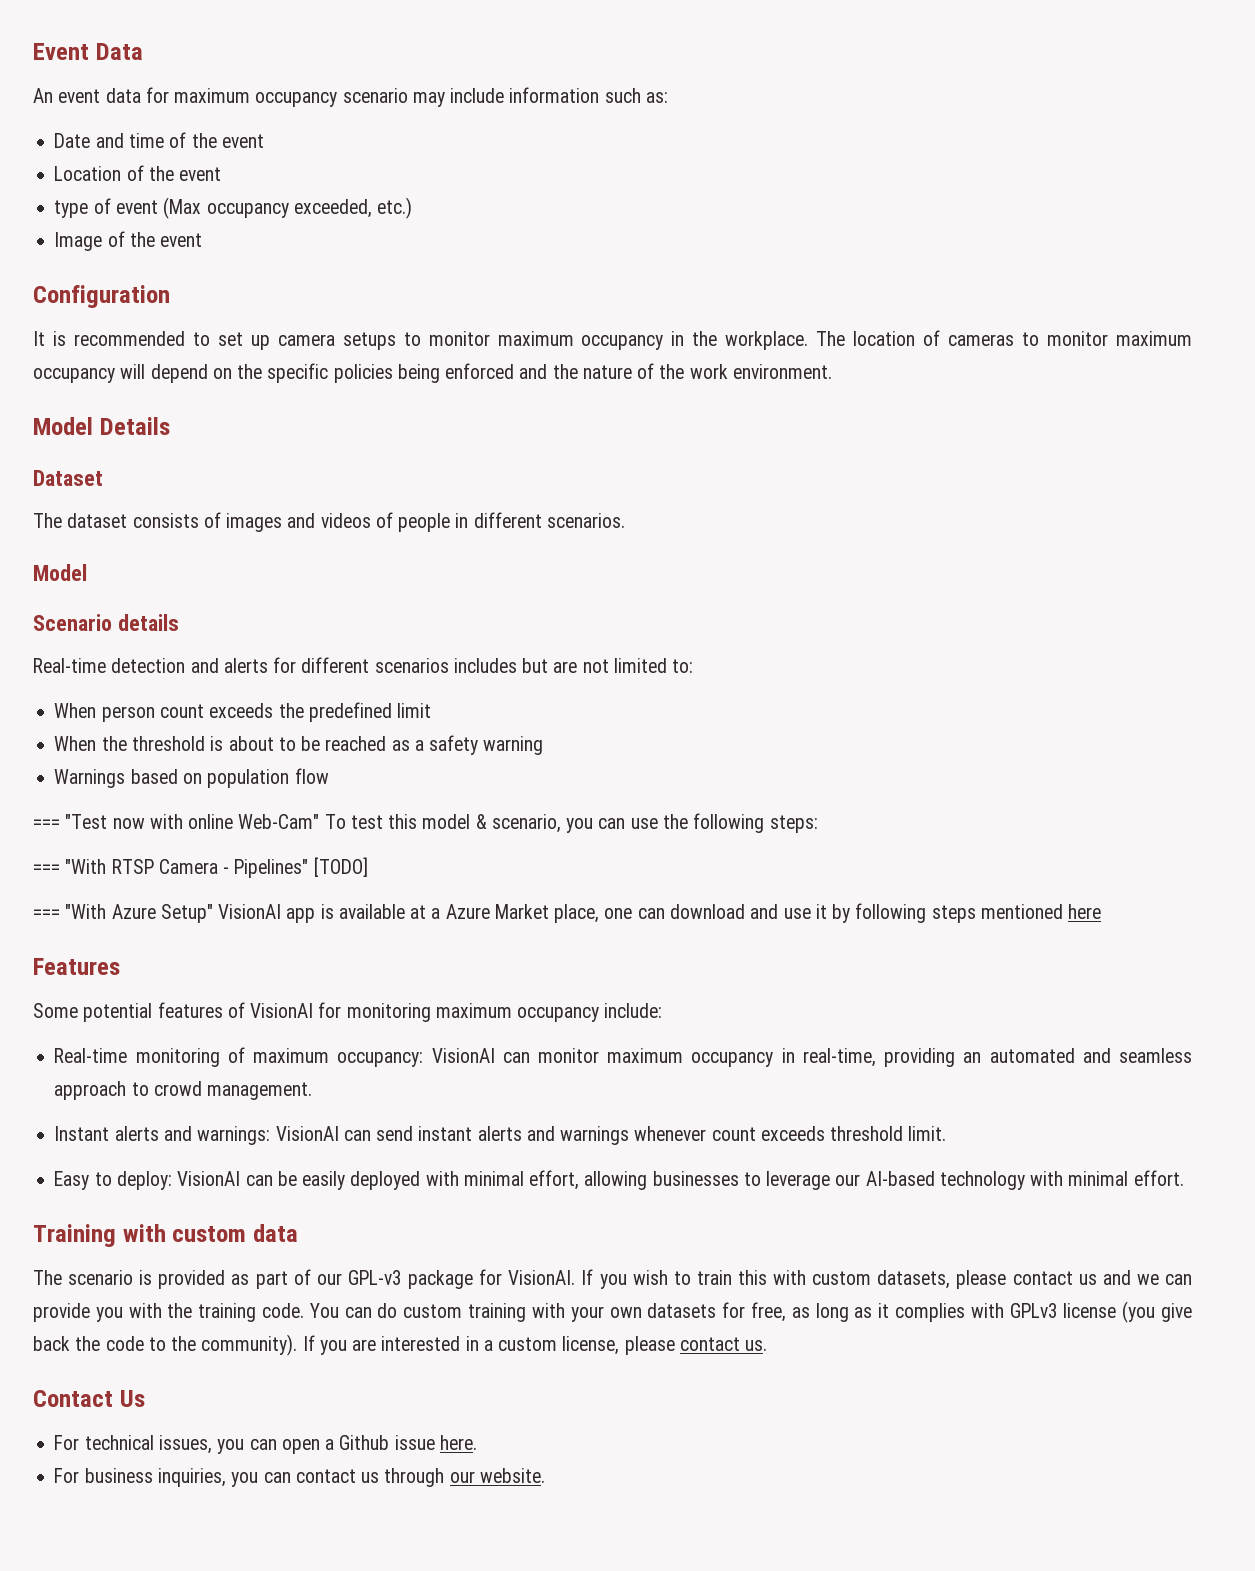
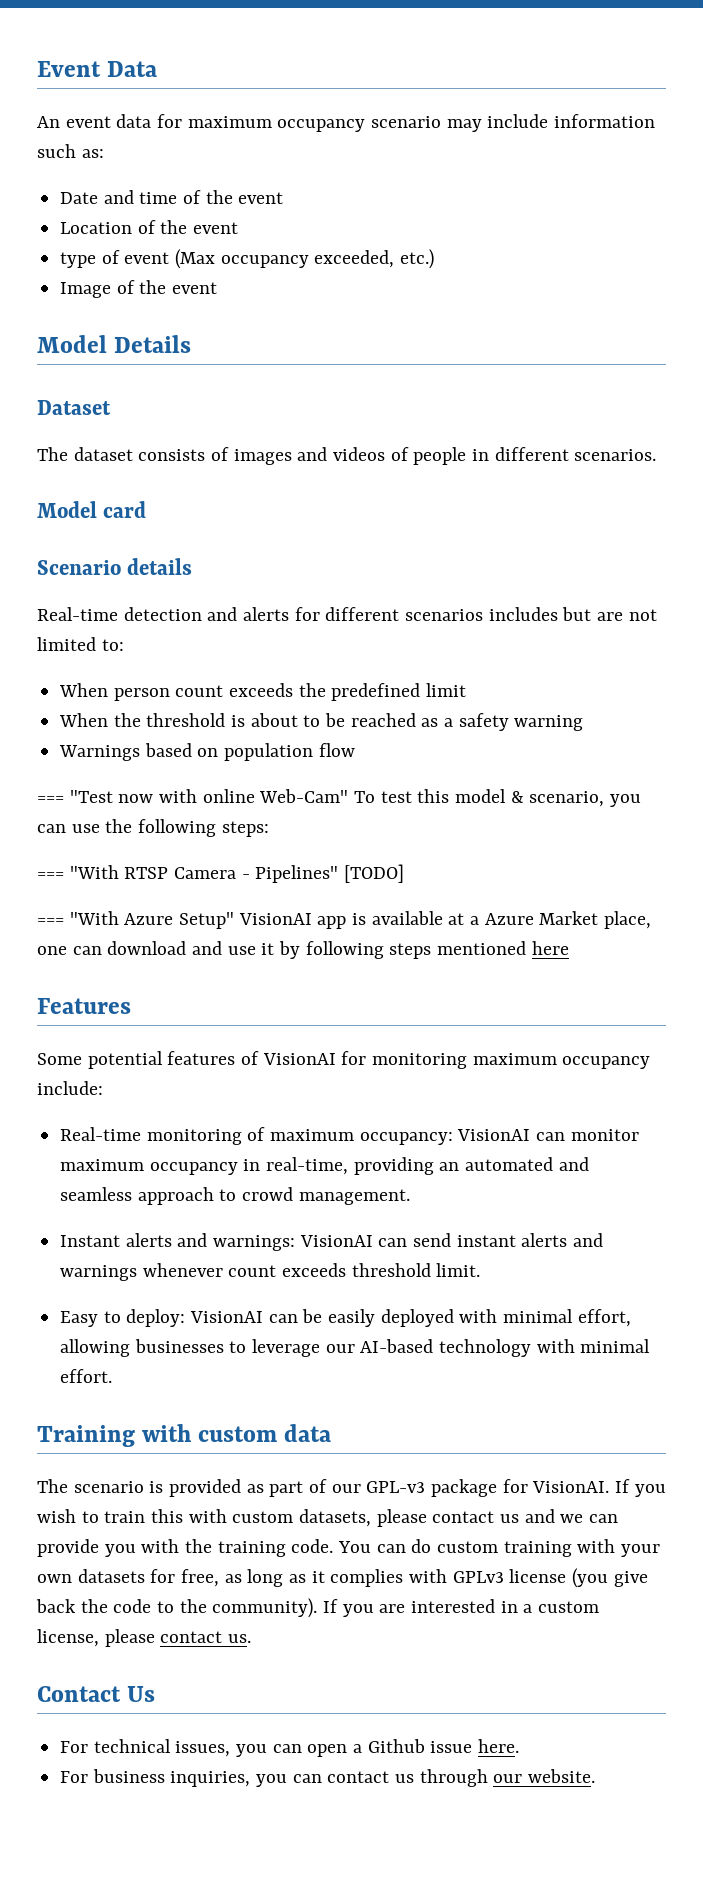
- Configuration
- It is recommended to set up camera setups to monitor maximum occupancy in the workplace. The location of cameras to monitor maximum occupancy will depend on the specific policies being enforced and the nature of the work environment.
  The dataset consists of images and videos of people in different scenarios.
- Model
+ Model card

